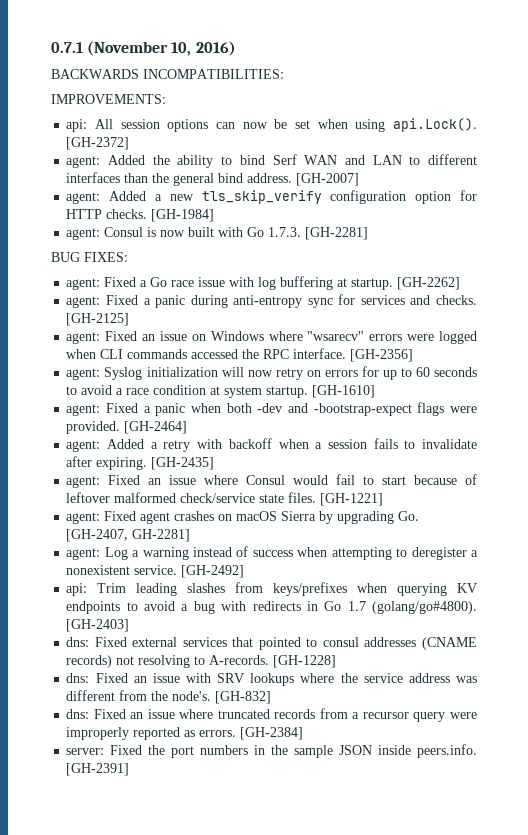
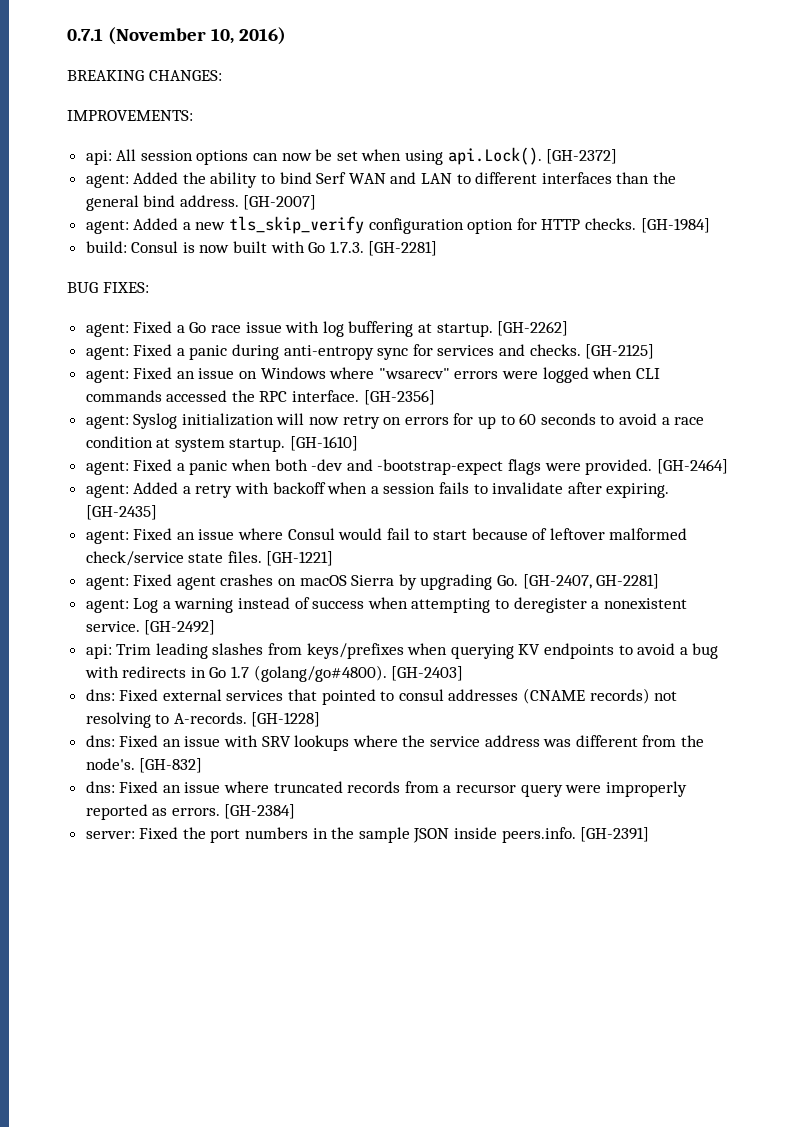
- BACKWARDS INCOMPATIBILITIES:
+ BREAKING CHANGES:
- agent: Consul is now built with Go 1.7.3. [GH-2281]
+ build: Consul is now built with Go 1.7.3. [GH-2281]

